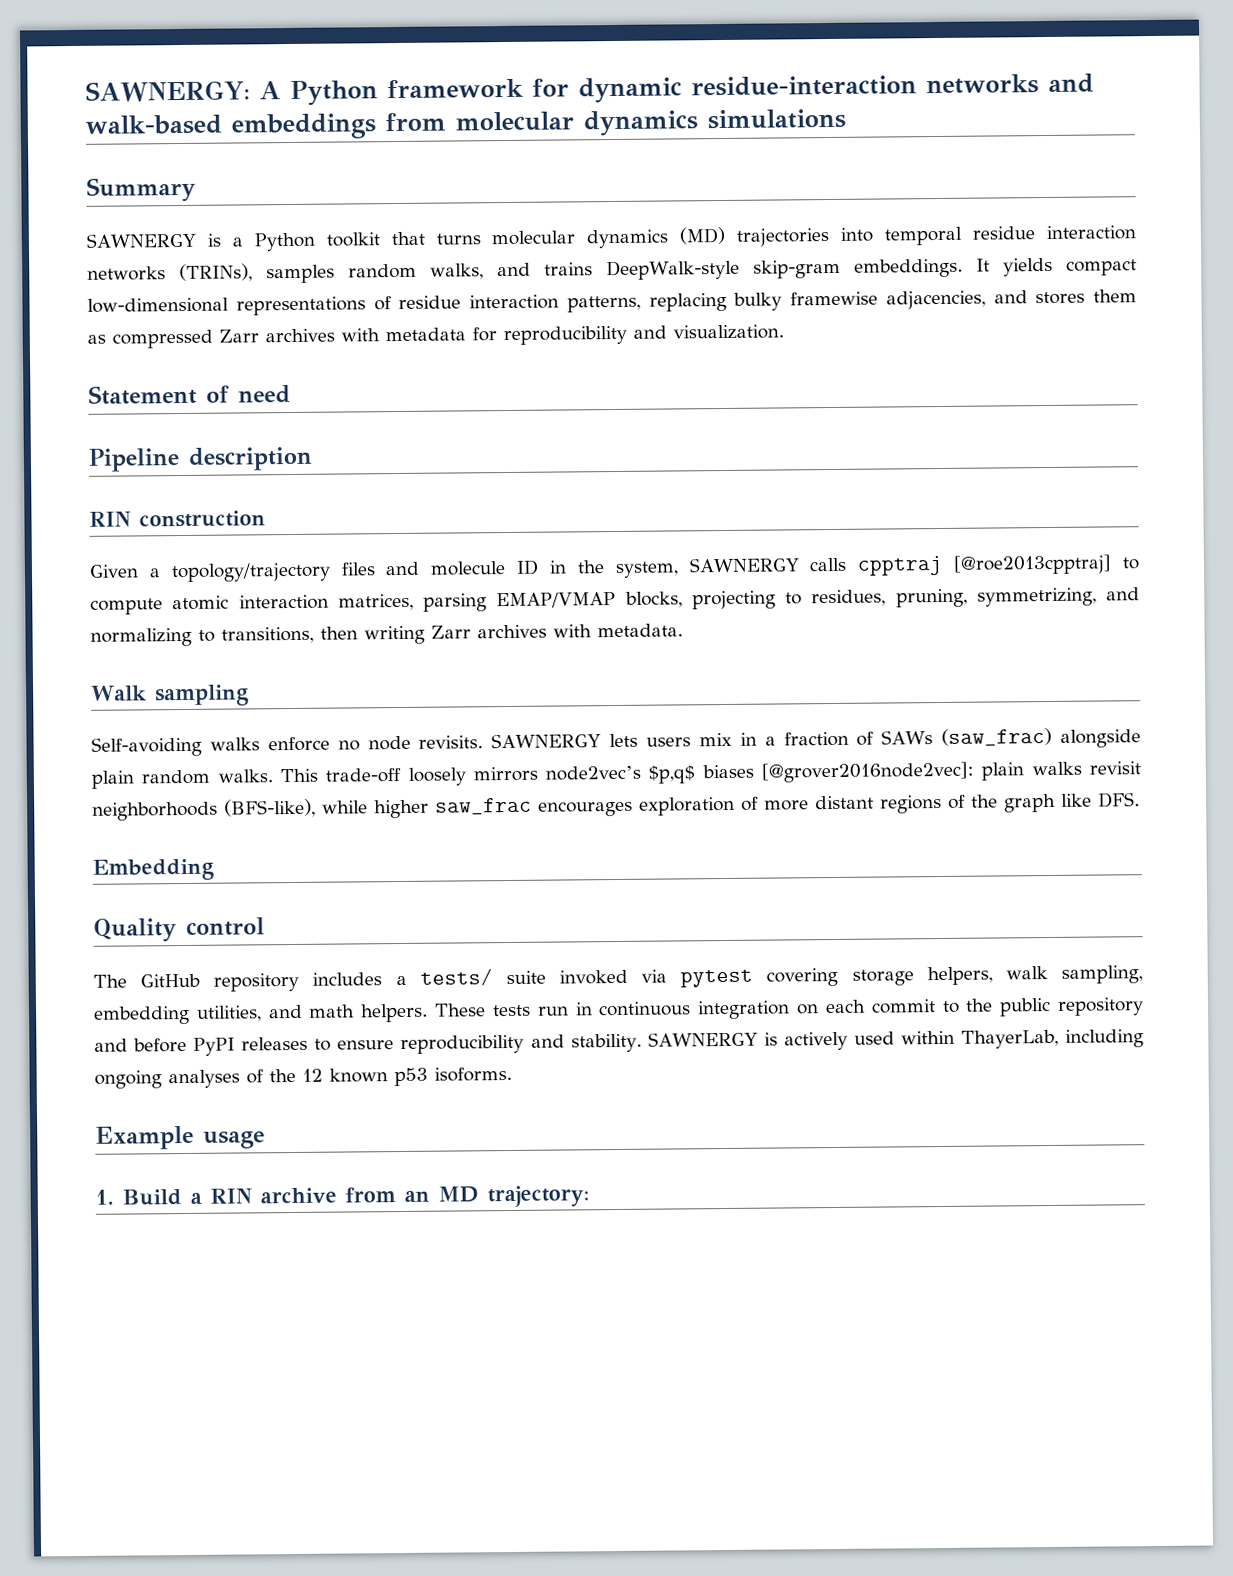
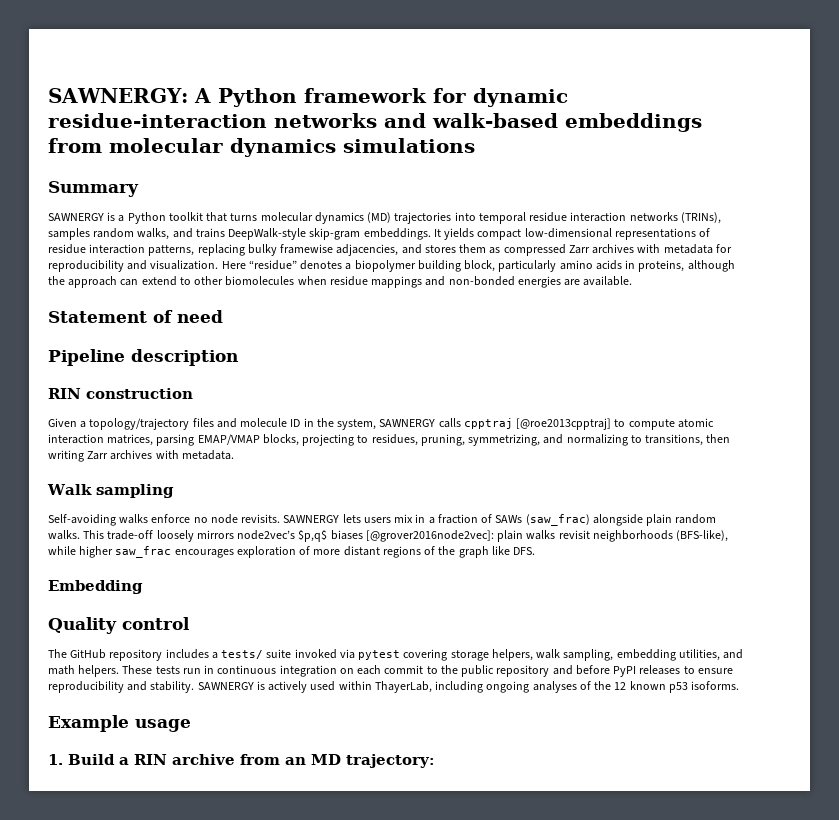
+ Here “residue” denotes a biopolymer building block, particularly amino acids in proteins, although the approach can extend to other biomolecules when residue mappings and non-bonded energies are available.

